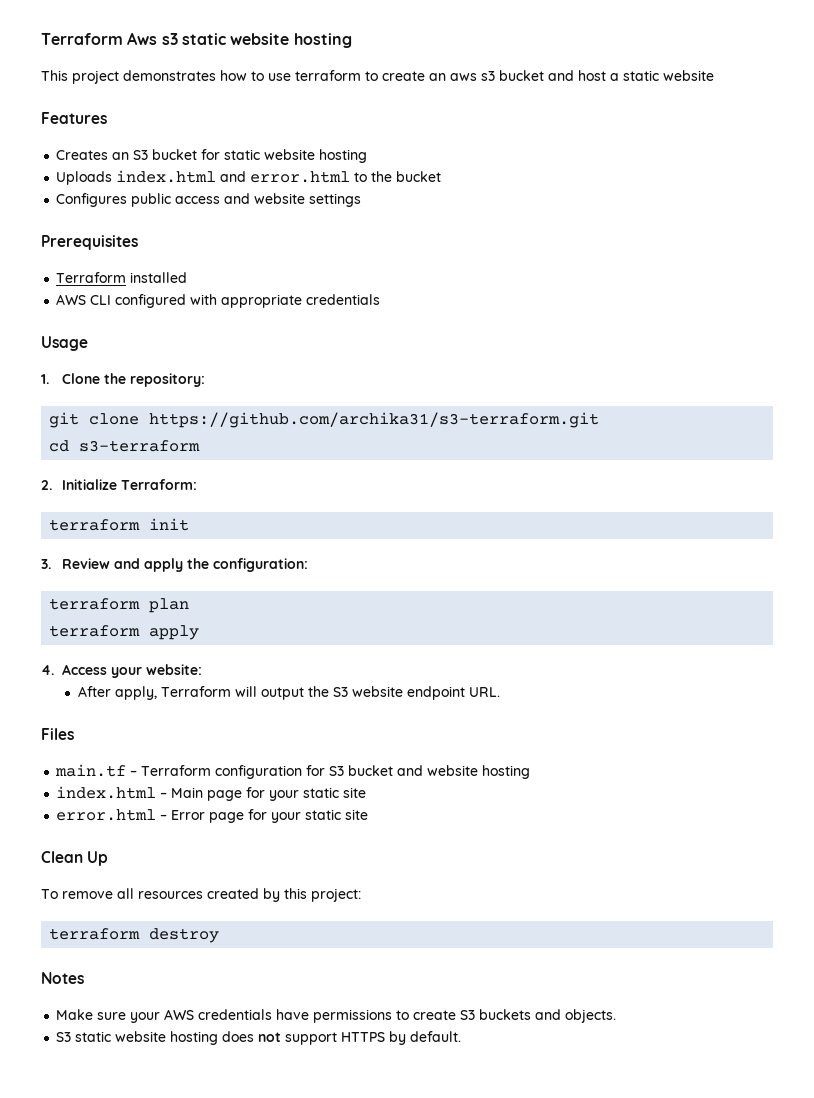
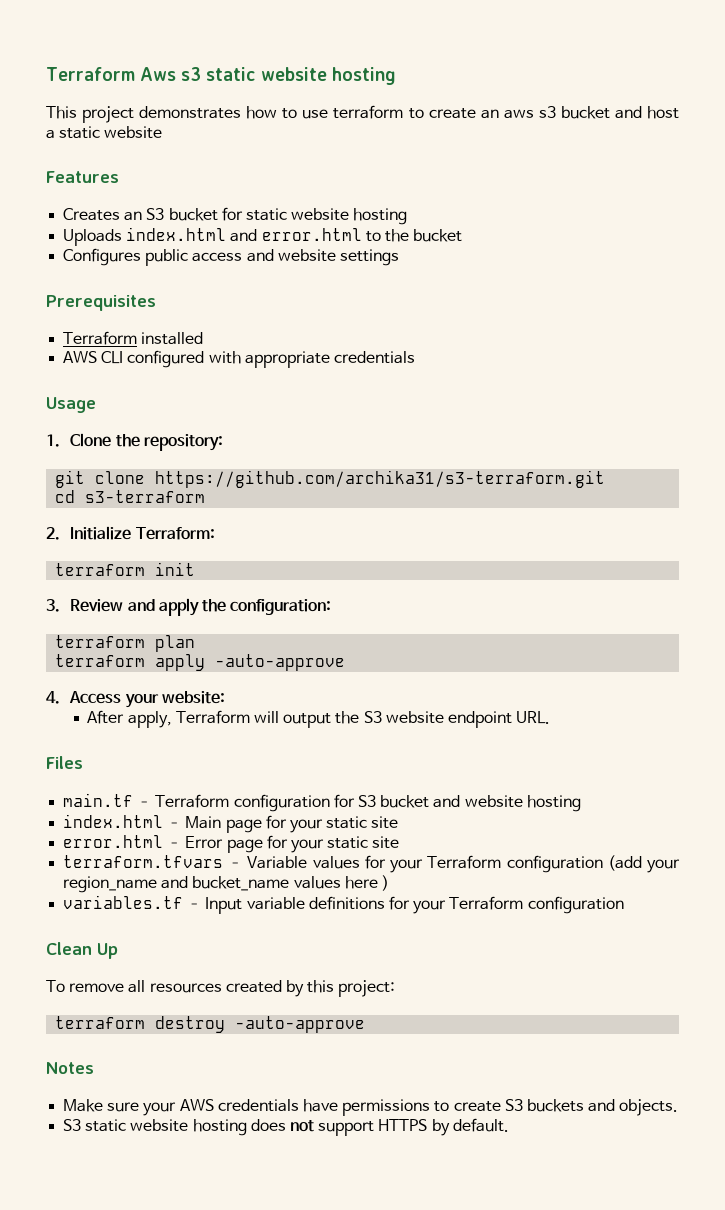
- terraform apply
+ terraform apply -auto-approve
+ terraform.tfvars – Variable values for your Terraform configuration (add your region_name and bucket_name values here )
+ variables.tf – Input variable definitions for your Terraform configuration
- terraform destroy
+ terraform destroy -auto-approve

